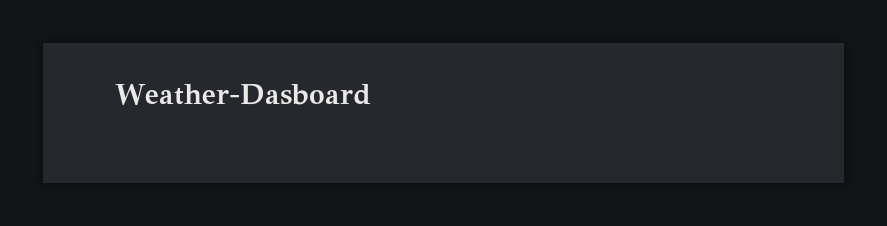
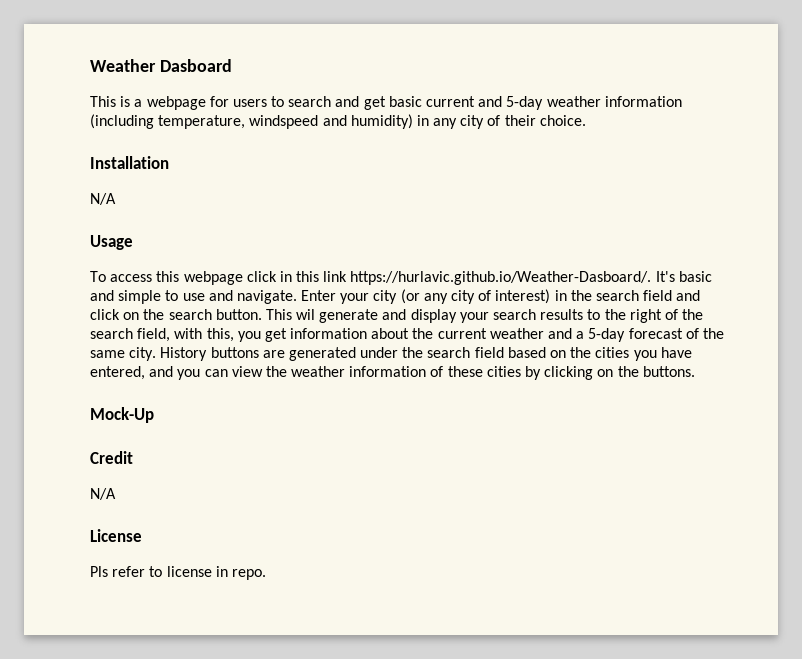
- Weather-Dasboard
+ Weather Dasboard
+ This is a webpage for users to search and get basic current and 5-day weather information (including temperature, windspeed and humidity) in any city of their choice.
+ Installation
+ N/A
+ Usage
+ To access this webpage click in this link https://hurlavic.github.io/Weather-Dasboard/. It's basic and simple to use and navigate. Enter your city (or any city of interest) in the search field and click on the search button. This wil generate and display your search results to the right of the search field, with this, you get information about the current weather and a 5-day forecast of the same city. History buttons are generated under the search field based on the cities you have entered, and you can view the weather information of these cities by clicking on the buttons.
+ Mock-Up
+ Credit
+ N/A
+ License
+ Pls refer to license in repo.

